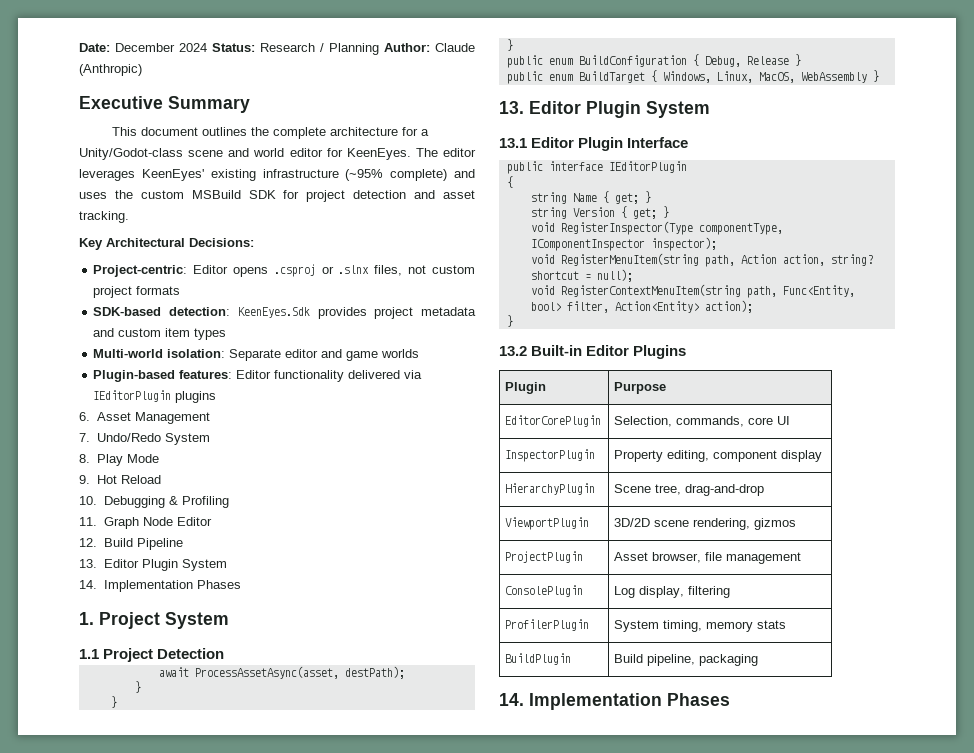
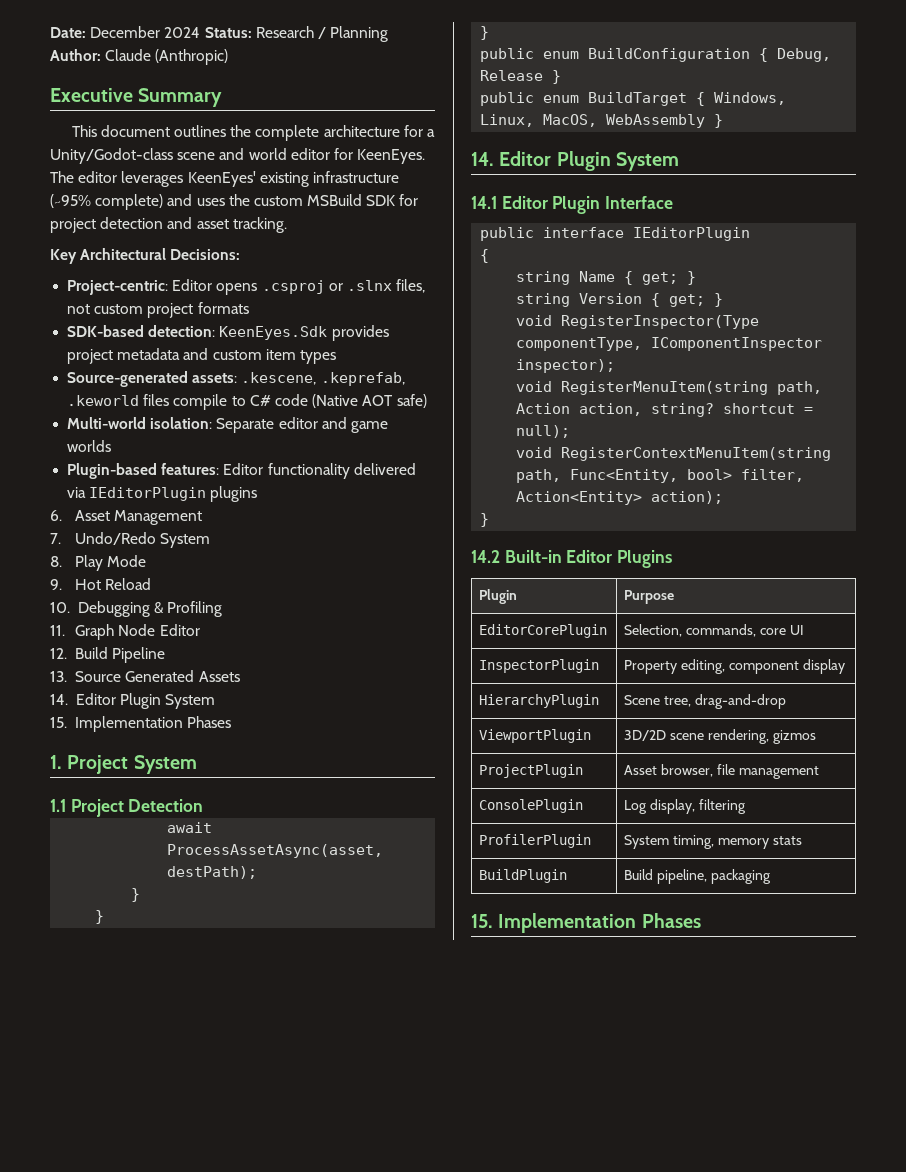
+ Source-generated assets: .kescene, .keprefab, .keworld files compile to C# code (Native AOT safe)
  12. Build Pipeline
- 13. Editor Plugin System
- 14. Implementation Phases
+ 13. Source Generated Assets
+ 14. Editor Plugin System
+ 15. Implementation Phases
  public enum BuildTarget { Windows, Linux, MacOS, WebAssembly }
- 13. Editor Plugin System
- 13.1 Editor Plugin Interface
+ 14. Editor Plugin System
+ 14.1 Editor Plugin Interface
- 13.2 Built-in Editor Plugins
+ 14.2 Built-in Editor Plugins
  BuildPlugin | Build pipeline, packaging
- 14. Implementation Phases
+ 15. Implementation Phases

